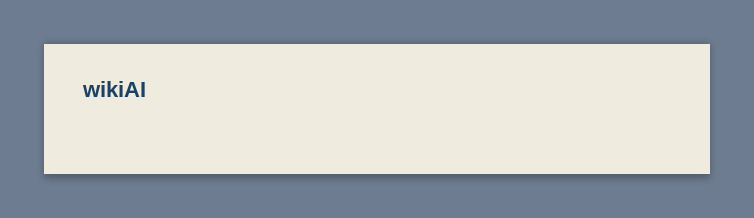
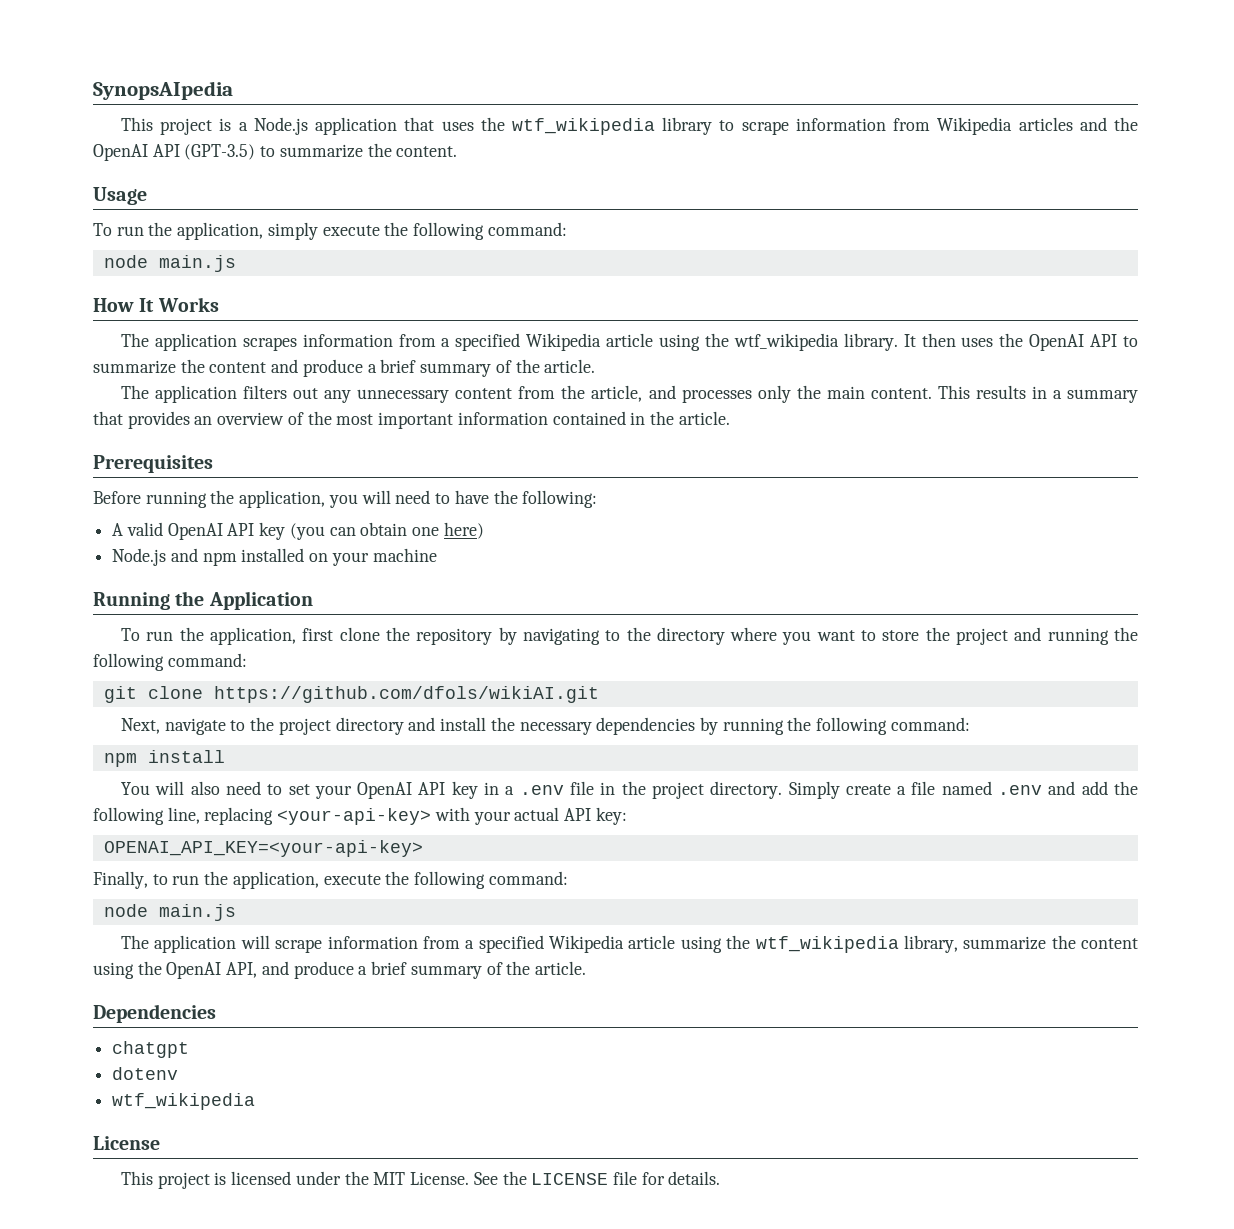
- wikiAI
+ SynopsAIpedia
+ This project is a Node.js application that uses the wtf_wikipedia library to scrape information from Wikipedia articles and the OpenAI API (GPT-3.5) to summarize the content.
+ Usage
+ To run the application, simply execute the following command:
+ node main.js
+ How It Works
+ The application scrapes information from a specified Wikipedia article using the wtf_wikipedia library. It then uses the OpenAI API to summarize the content and produce a brief summary of the article.
+ The application filters out any unnecessary content from the article, and processes only the main content. This results in a summary that provides an overview of the most important information contained in the article.
+ Prerequisites
+ Before running the application, you will need to have the following:
+ A valid OpenAI API key (you can obtain one here)
+ Node.js and npm installed on your machine
+ Running the Application
+ To run the application, first clone the repository by navigating to the directory where you want to store the project and running the following command:
+ git clone https://github.com/dfols/wikiAI.git
+ Next, navigate to the project directory and install the necessary dependencies by running the following command:
+ npm install
+ You will also need to set your OpenAI API key in a .env file in the project directory. Simply create a file named .env and add the following line, replacing <your-api-key> with your actual API key:
+ OPENAI_API_KEY=<your-api-key>
+ Finally, to run the application, execute the following command:
+ node main.js
+ The application will scrape information from a specified Wikipedia article using the wtf_wikipedia library, summarize the content using the OpenAI API, and produce a brief summary of the article.
+ Dependencies
+ chatgpt
+ dotenv
+ wtf_wikipedia
+ License
+ This project is licensed under the MIT License. See the LICENSE file for details.

